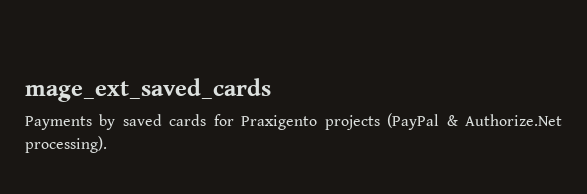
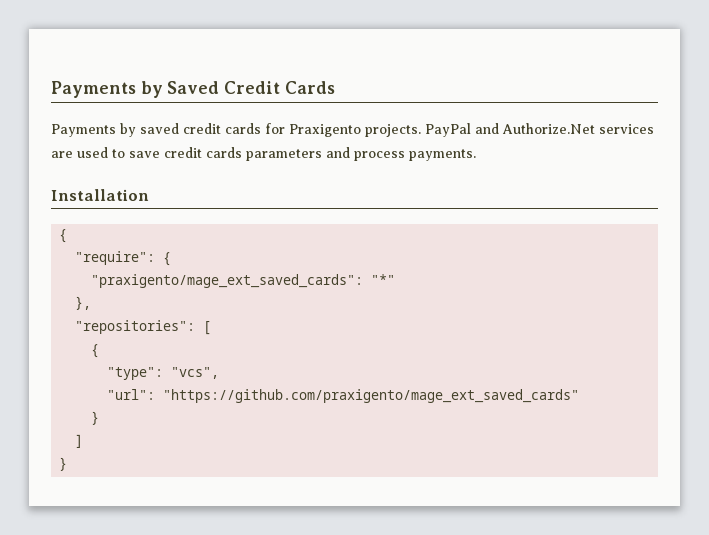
- mage_ext_saved_cards
+ Payments by Saved Credit Cards
- Payments by saved cards for Praxigento projects (PayPal & Authorize.Net processing).
+ Payments by saved credit cards for Praxigento projects. PayPal and Authorize.Net services are used to save credit cards parameters and process payments.
+ Installation
+ {
+ "require": {
+ "praxigento/mage_ext_saved_cards": "*"
+ },
+ "repositories": [
+ {
+ "type": "vcs",
+ "url": "https://github.com/praxigento/mage_ext_saved_cards"
+ }
+ ]
+ }

